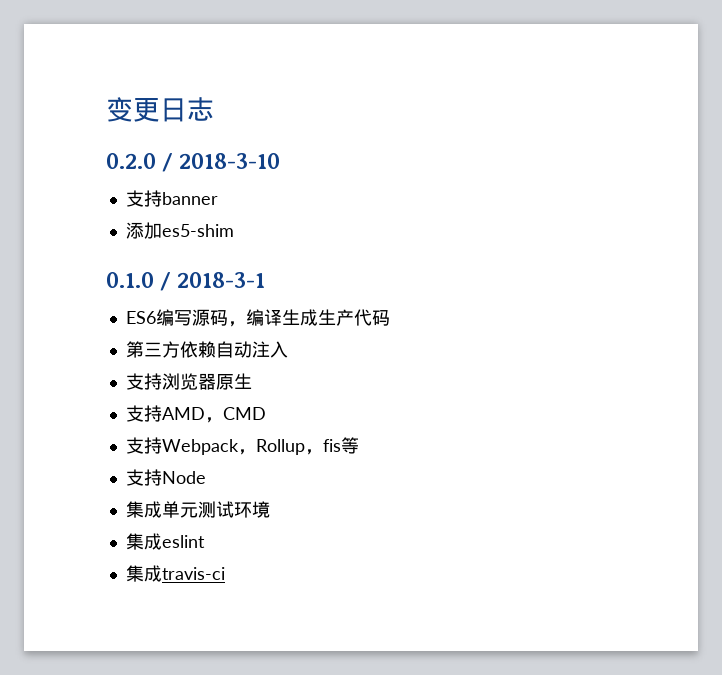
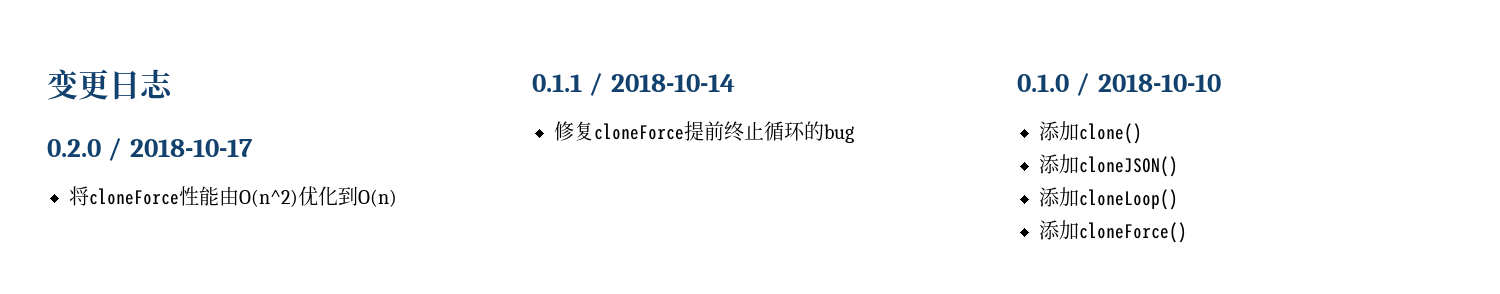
- 0.2.0 / 2018-3-10
- 支持banner
- 添加es5-shim
- 0.1.0 / 2018-3-1
- ES6编写源码，编译生成生产代码
- 第三方依赖自动注入
- 支持浏览器原生
- 支持AMD，CMD
- 支持Webpack，Rollup，fis等
- 支持Node
- 集成单元测试环境
- 集成eslint
- 集成travis-ci
+ 0.2.0 / 2018-10-17
+ 将cloneForce性能由O(n^2)优化到O(n)
+ 0.1.1 / 2018-10-14
+ 修复cloneForce提前终止循环的bug
+ 0.1.0 / 2018-10-10
+ 添加clone()
+ 添加cloneJSON()
+ 添加cloneLoop()
+ 添加cloneForce()

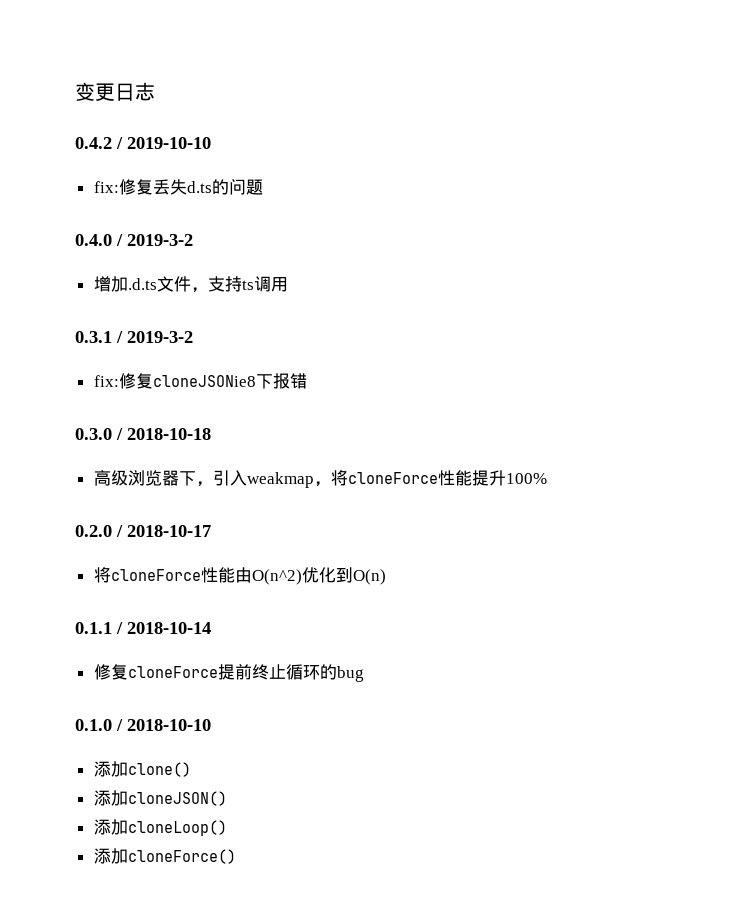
+ 0.4.2 / 2019-10-10
+ fix:修复丢失d.ts的问题
+ 0.4.0 / 2019-3-2
+ 增加.d.ts文件，支持ts调用
+ 0.3.1 / 2019-3-2
+ fix:修复cloneJSONie8下报错
+ 0.3.0 / 2018-10-18
+ 高级浏览器下，引入weakmap，将cloneForce性能提升100%

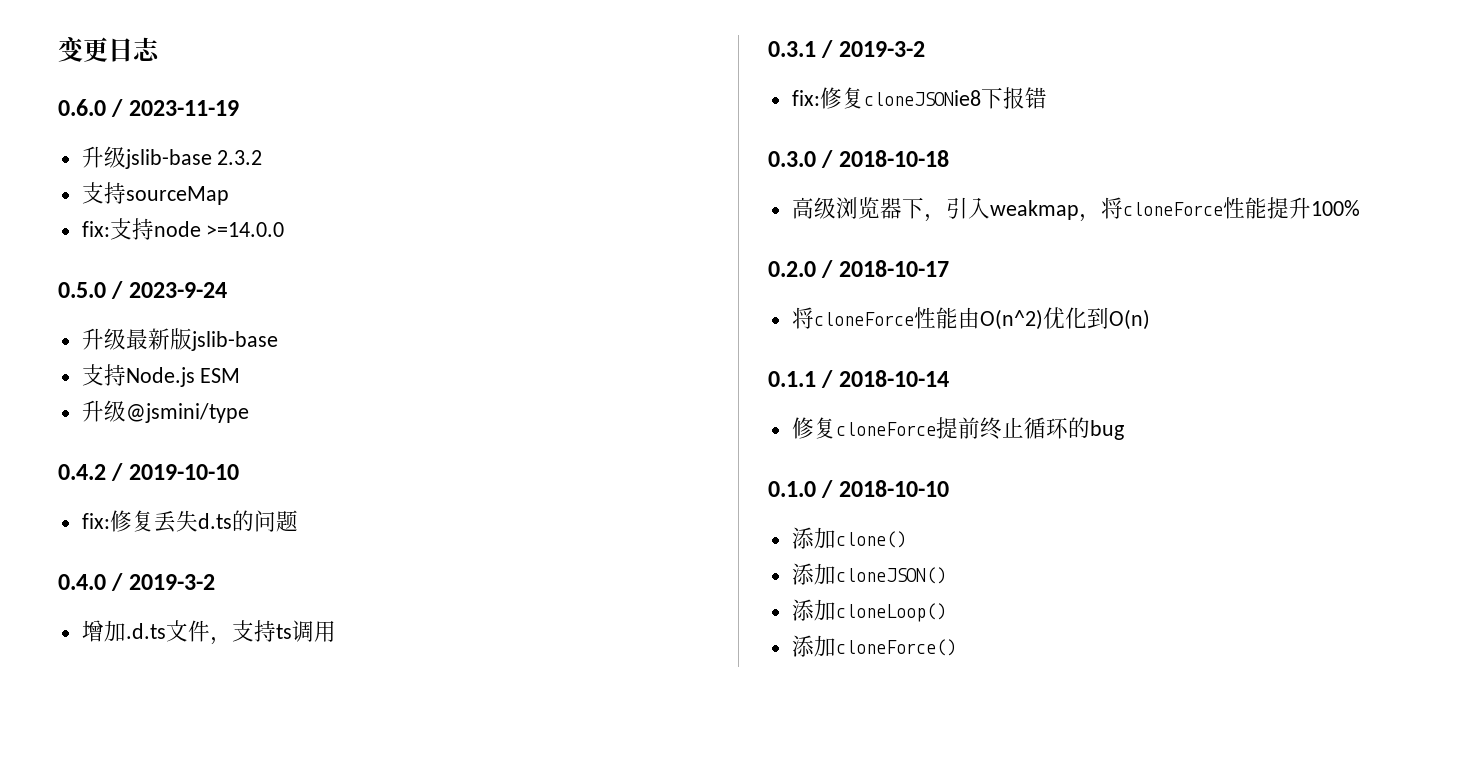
+ 0.6.0 / 2023-11-19
+ 升级jslib-base 2.3.2
+ 支持sourceMap
+ fix:支持node >=14.0.0
+ 0.5.0 / 2023-9-24
+ 升级最新版jslib-base
+ 支持Node.js ESM
+ 升级@jsmini/type

